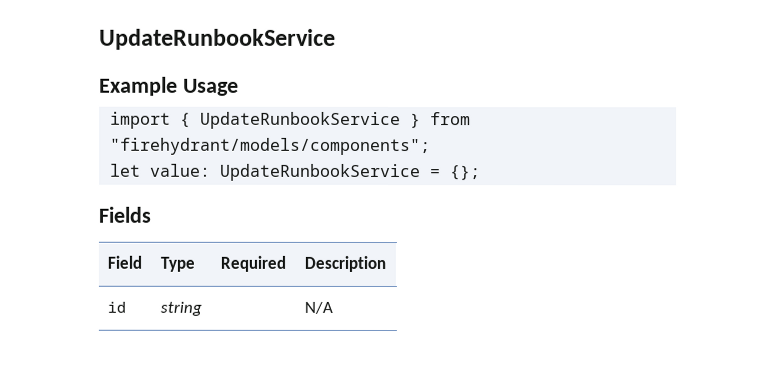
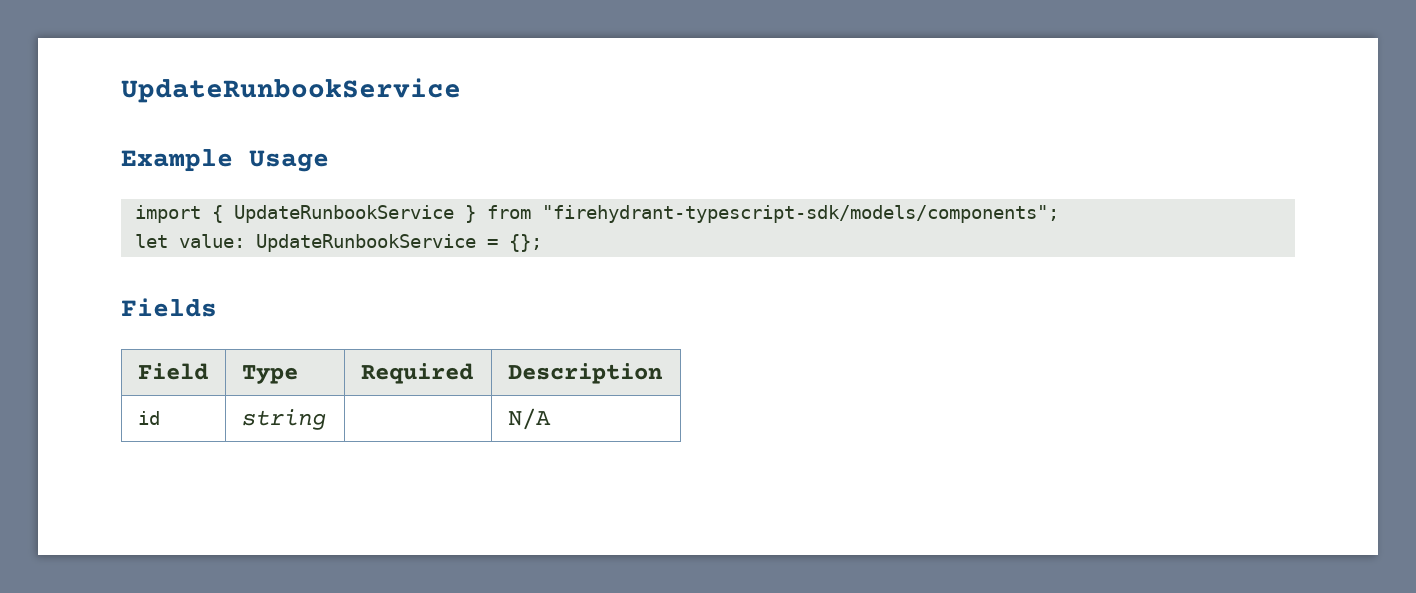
- import { UpdateRunbookService } from "firehydrant/models/components";
+ import { UpdateRunbookService } from "firehydrant-typescript-sdk/models/components";

